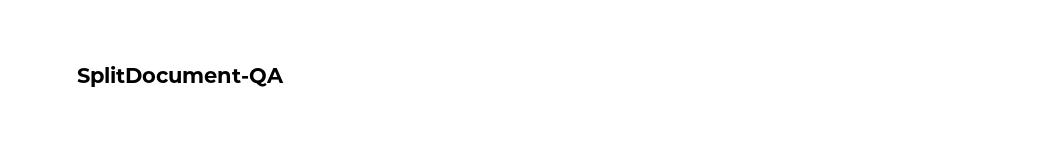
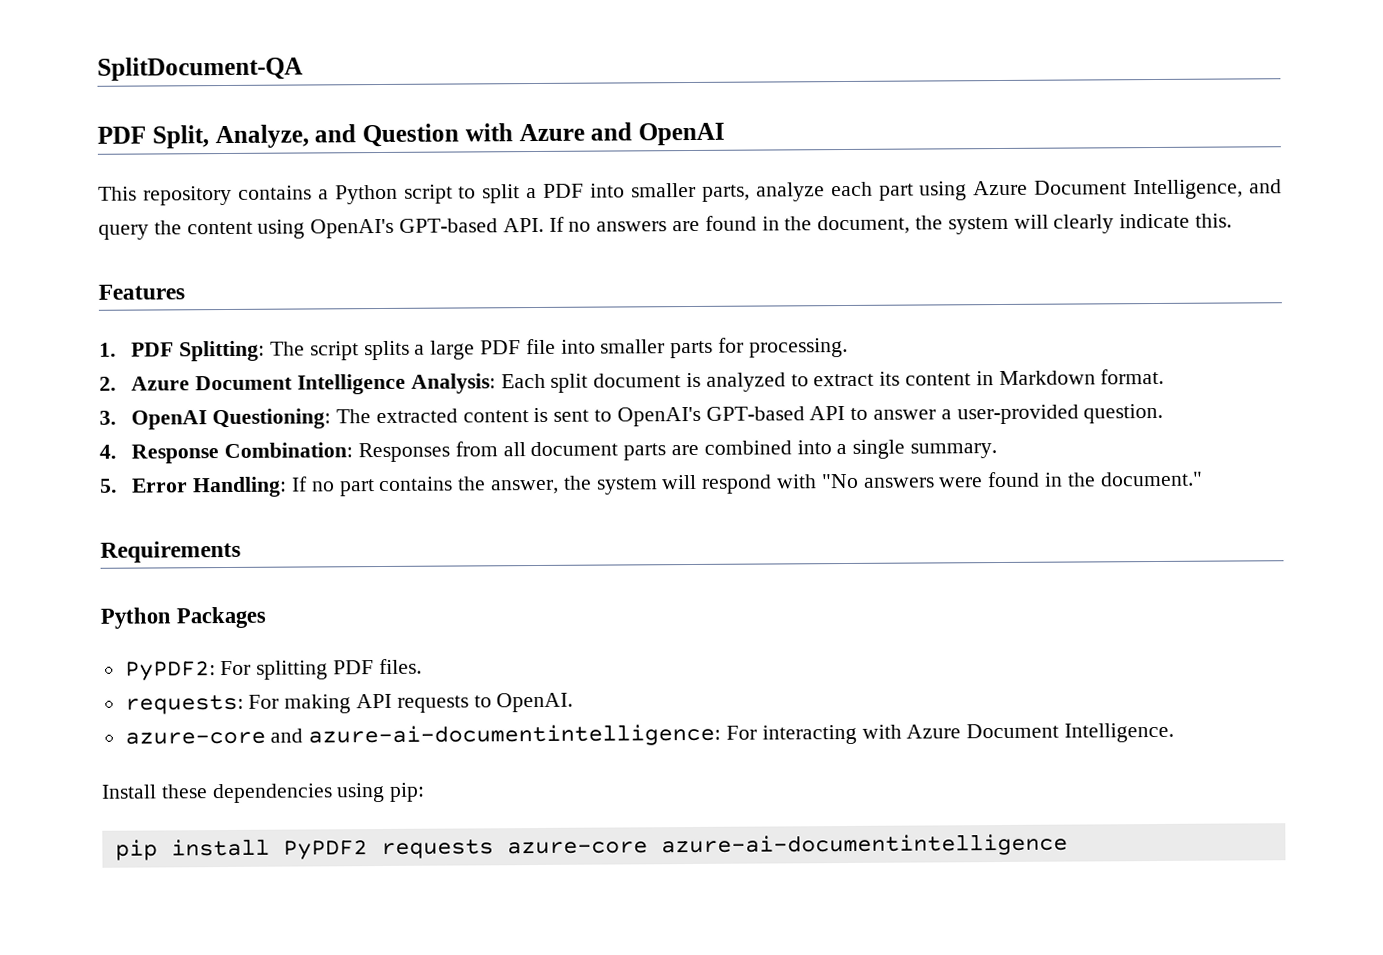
+ PDF Split, Analyze, and Question with Azure and OpenAI
+ This repository contains a Python script to split a PDF into smaller parts, analyze each part using Azure Document Intelligence, and query the content using OpenAI's GPT-based API. If no answers are found in the document, the system will clearly indicate this.
+ Features
+ 1. PDF Splitting: The script splits a large PDF file into smaller parts for processing.
+ 2. Azure Document Intelligence Analysis: Each split document is analyzed to extract its content in Markdown format.
+ 3. OpenAI Questioning: The extracted content is sent to OpenAI's GPT-based API to answer a user-provided question.
+ 4. Response Combination: Responses from all document parts are combined into a single summary.
+ 5. Error Handling: If no part contains the answer, the system will respond with "No answers were found in the document."
+ Requirements
+ Python Packages
+ PyPDF2: For splitting PDF files.
+ requests: For making API requests to OpenAI.
+ azure-core and azure-ai-documentintelligence: For interacting with Azure Document Intelligence.
+ Install these dependencies using pip:
+ pip install PyPDF2 requests azure-core azure-ai-documentintelligence

